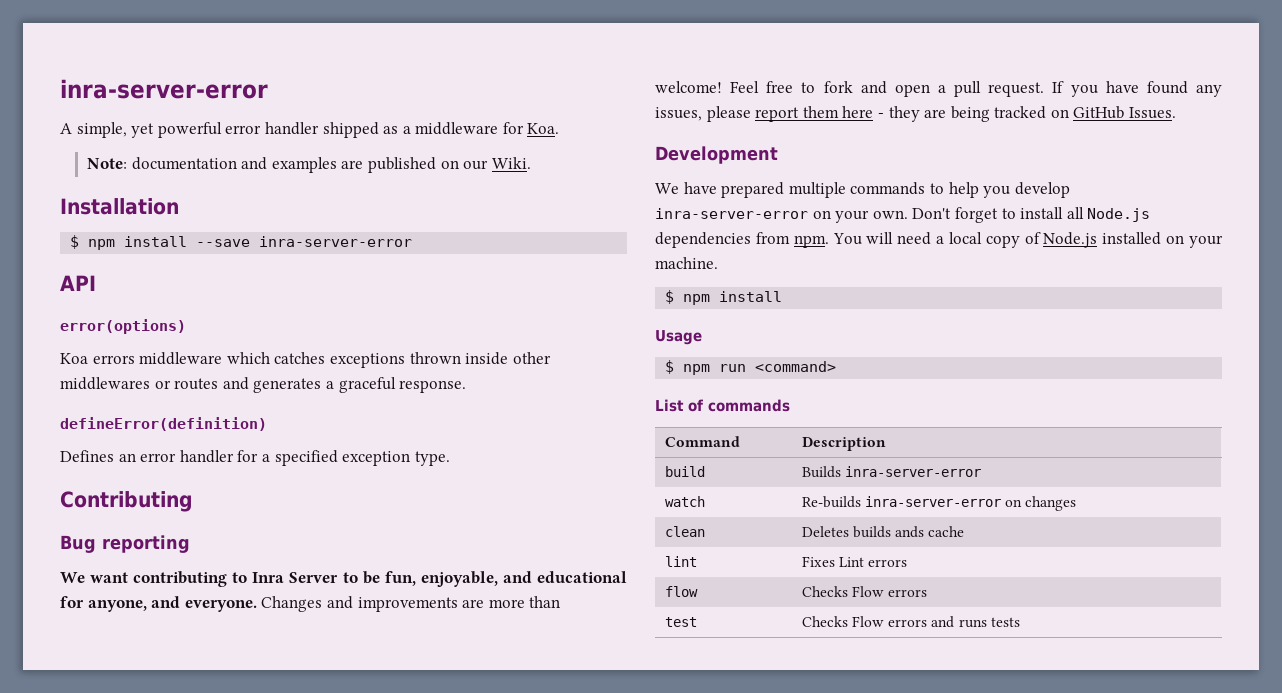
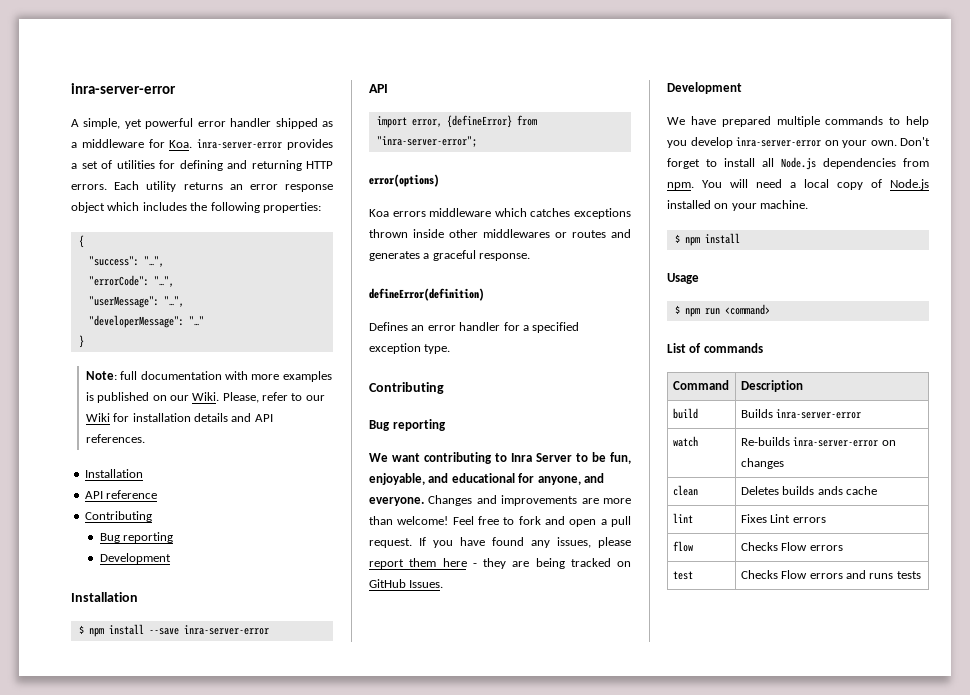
- A simple, yet powerful error handler shipped as a middleware for Koa.
- Note: documentation and examples are published on our Wiki.
+ A simple, yet powerful error handler shipped as a middleware for Koa. inra-server-error provides a set of utilities for defining and returning HTTP errors. Each utility returns an error response object which includes the following properties:
+ {
+ "success": "…",
+ "errorCode": "…",
+ "userMessage": "…",
+ "developerMessage": "…"
+ }
+ Note: full documentation with more examples is published on our Wiki. Please, refer to our Wiki for installation details and API references.
+ Installation
+ API reference
+ Contributing
+ Bug reporting
+ Development
+ import error, {defineError} from "inra-server-error";

